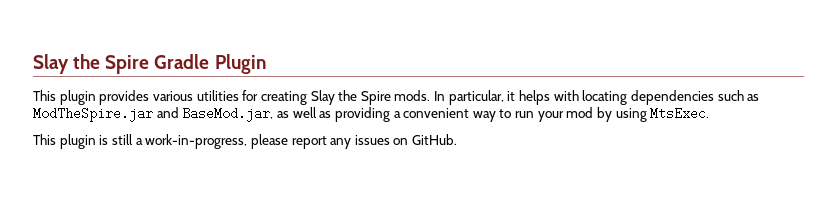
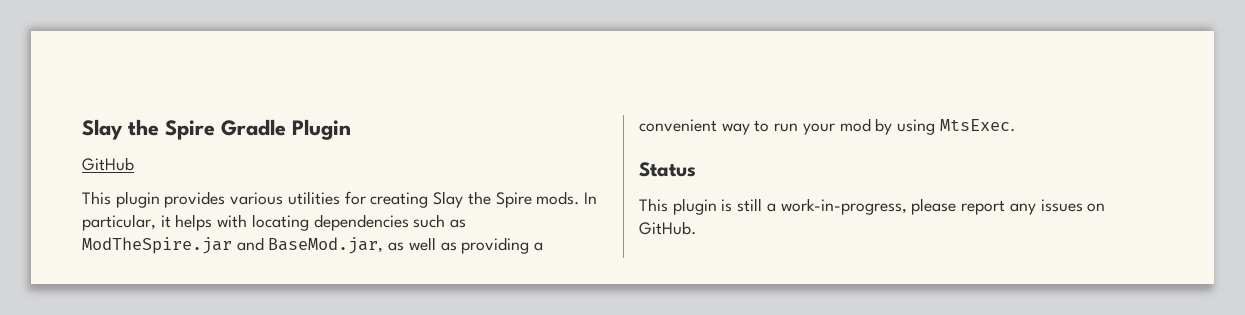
+ GitHub
+ Status

